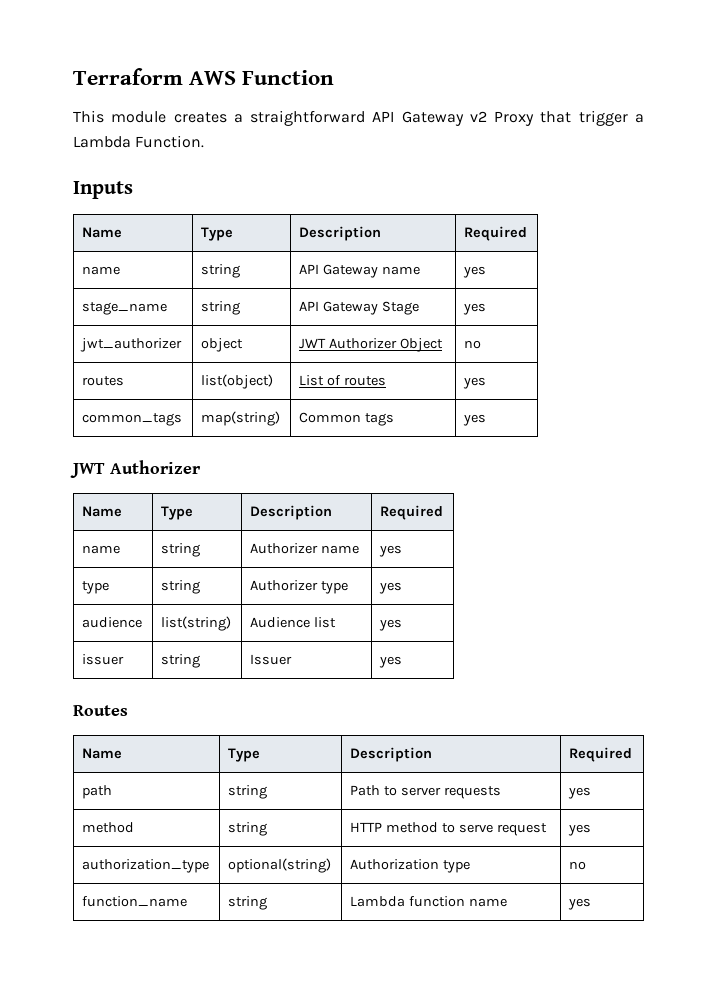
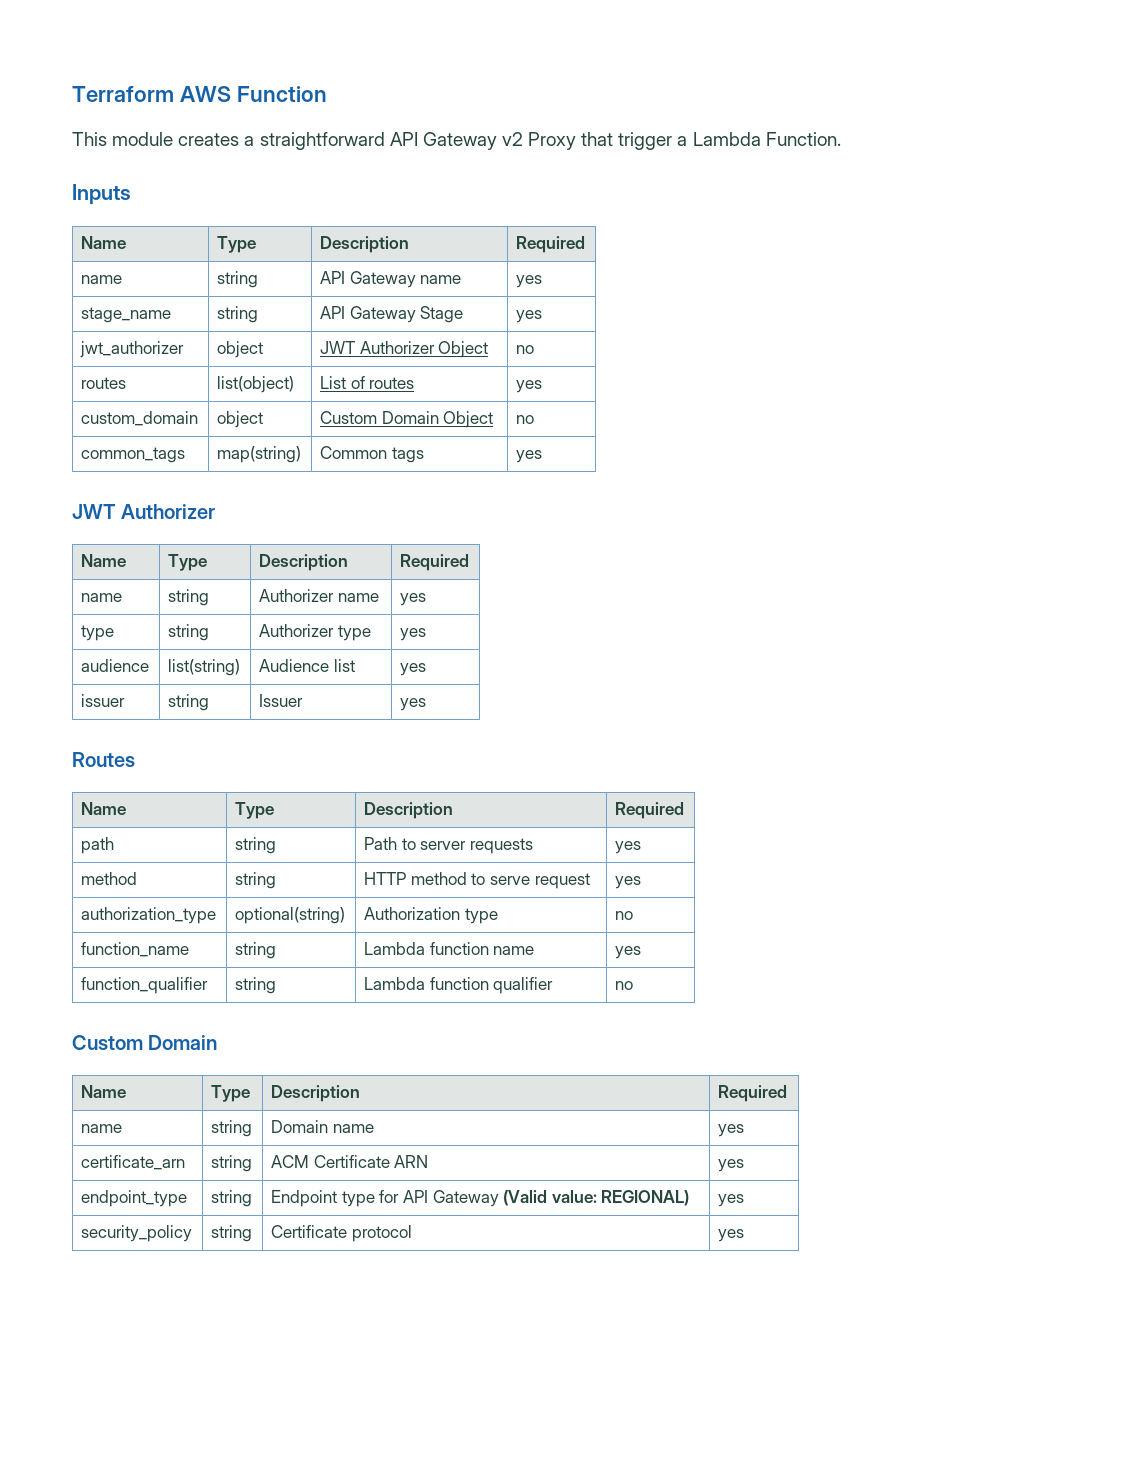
+ custom_domain | object | Custom Domain Object | no
+ function_qualifier | string | Lambda function qualifier | no
+ Custom Domain
+ Name | Type | Description | Required
+ name | string | Domain name | yes
+ certificate_arn | string | ACM Certificate ARN | yes
+ endpoint_type | string | Endpoint type for API Gateway (Valid value: REGIONAL) | yes
+ security_policy | string | Certificate protocol | yes

